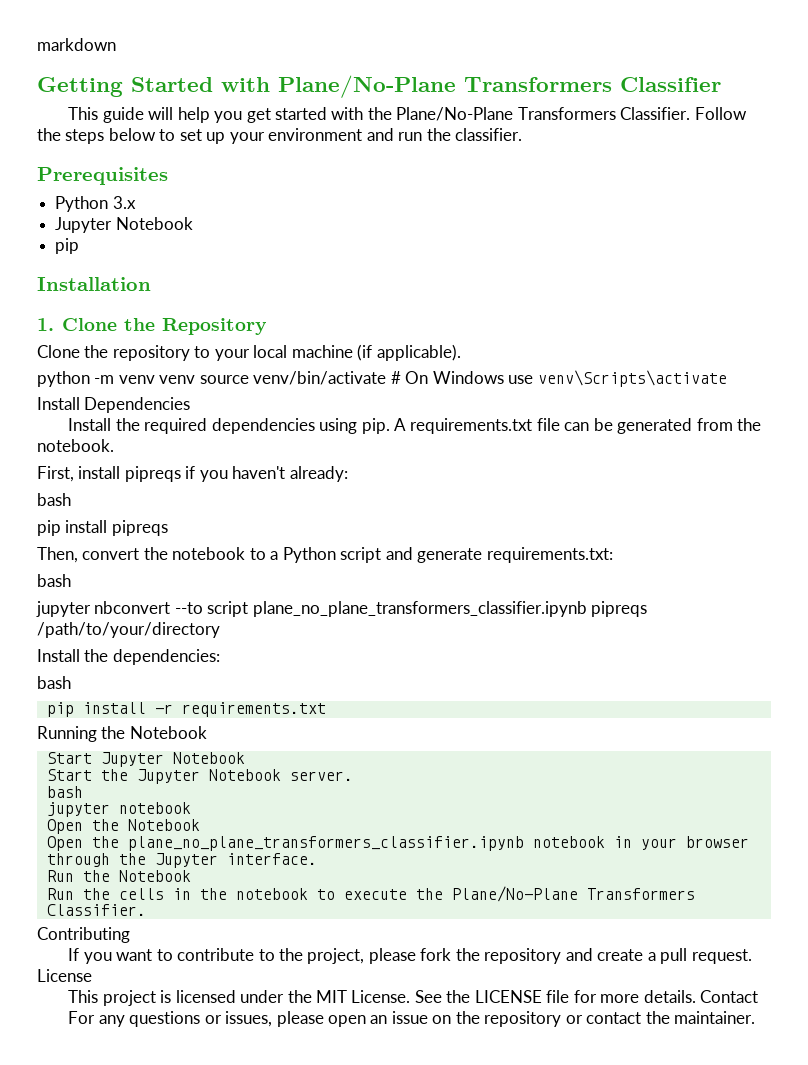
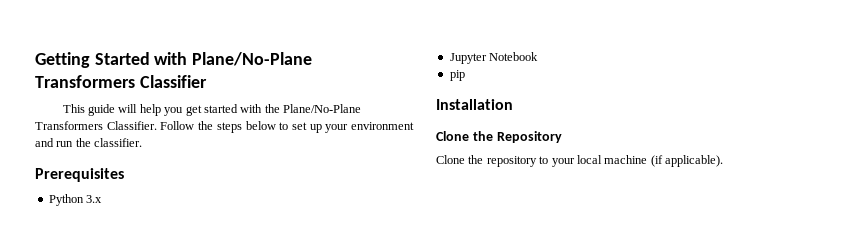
- markdown
- 1. Clone the Repository
+ Clone the Repository
- python -m venv venv source venv/bin/activate # On Windows use venv\Scripts\activate
- Install Dependencies
- Install the required dependencies using pip. A requirements.txt file can be generated from the notebook.
- First, install pipreqs if you haven't already:
- bash
- pip install pipreqs
- Then, convert the notebook to a Python script and generate requirements.txt:
- bash
- jupyter nbconvert --to script plane_no_plane_transformers_classifier.ipynb pipreqs /path/to/your/directory
- Install the dependencies:
- bash
- pip install -r requirements.txt
- Running the Notebook
- Start Jupyter Notebook
- Start the Jupyter Notebook server.
- bash
- jupyter notebook
- Open the Notebook
- Open the plane_no_plane_transformers_classifier.ipynb notebook in your browser through the Jupyter interface.
- Run the Notebook
- Run the cells in the notebook to execute the Plane/No-Plane Transformers Classifier.
- Contributing
- If you want to contribute to the project, please fork the repository and create a pull request. License
- This project is licensed under the MIT License. See the LICENSE file for more details. Contact
- For any questions or issues, please open an issue on the repository or contact the maintainer.

